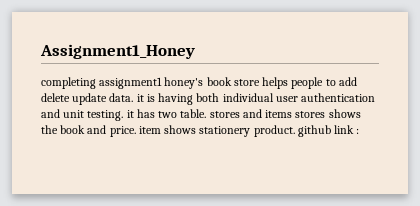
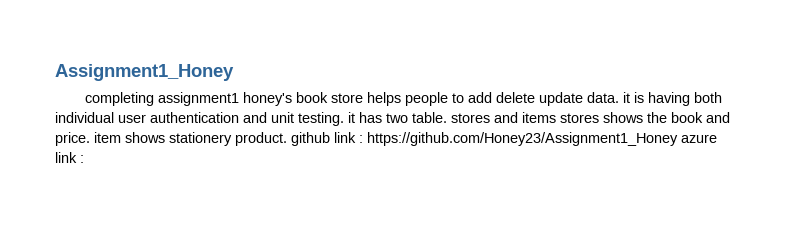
- completing assignment1 honey's book store helps people to add delete update data. it is having both individual user authentication and unit testing. it has two table. stores and items stores shows the book and price. item shows stationery product. github link :
+ completing assignment1 honey's book store helps people to add delete update data. it is having both individual user authentication and unit testing. it has two table. stores and items stores shows the book and price. item shows stationery product. github link : https://github.com/Honey23/Assignment1_Honey azure link :

